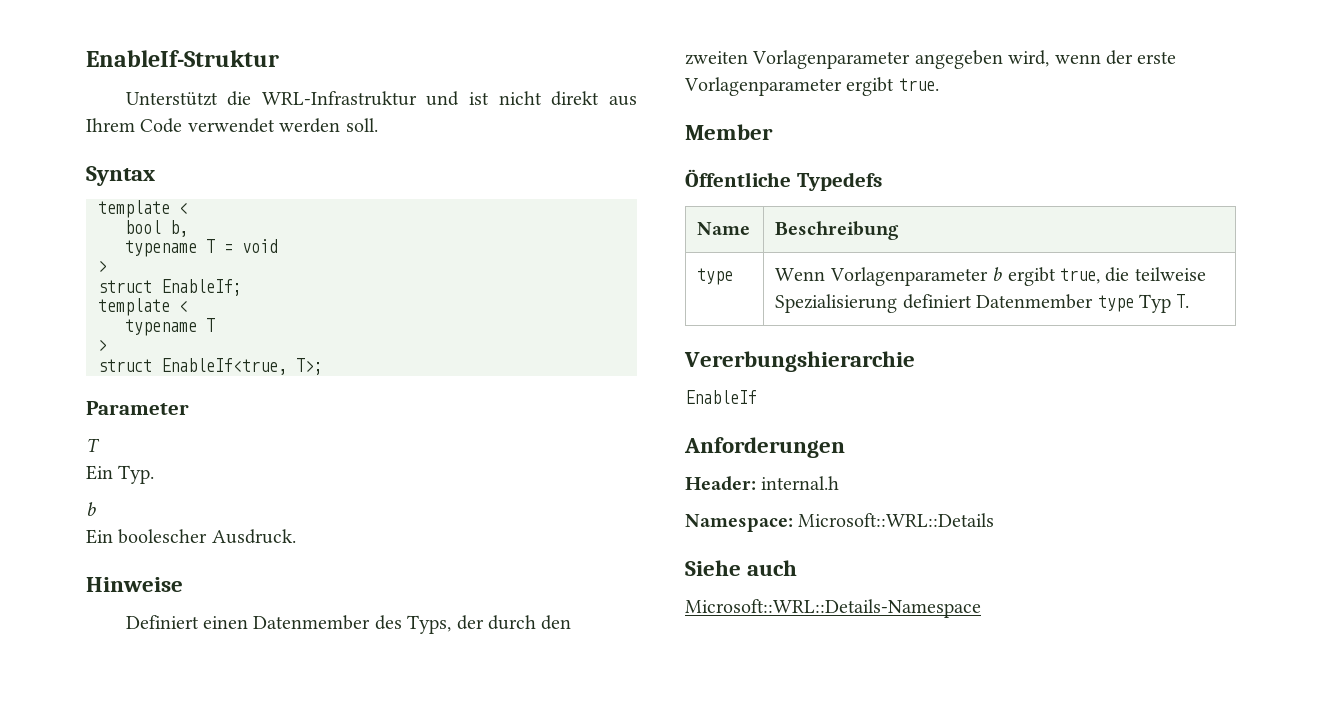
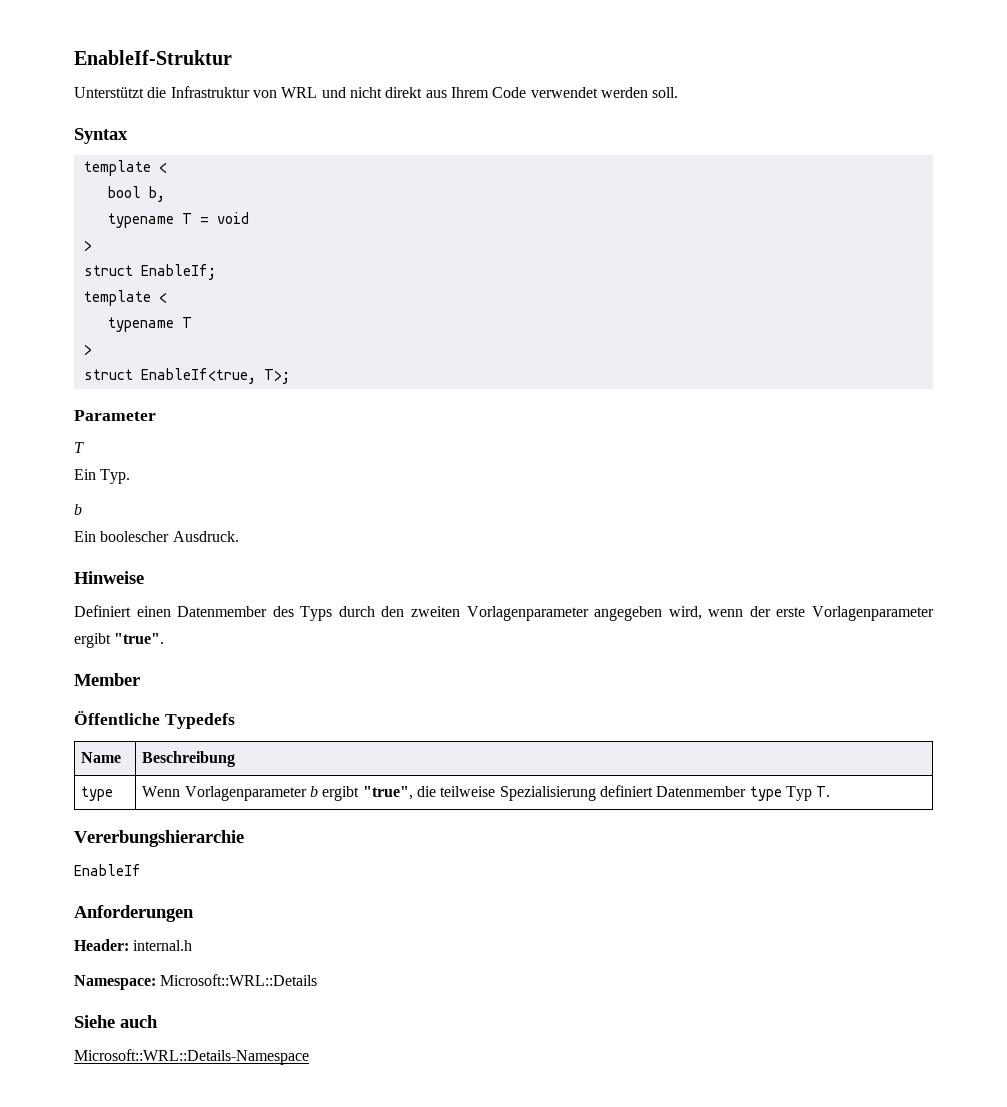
- Unterstützt die WRL-Infrastruktur und ist nicht direkt aus Ihrem Code verwendet werden soll.
+ Unterstützt die Infrastruktur von WRL und nicht direkt aus Ihrem Code verwendet werden soll.
- Definiert einen Datenmember des Typs, der durch den zweiten Vorlagenparameter angegeben wird, wenn der erste Vorlagenparameter ergibt true.
+ Definiert einen Datenmember des Typs durch den zweiten Vorlagenparameter angegeben wird, wenn der erste Vorlagenparameter ergibt "true".
- type | Wenn Vorlagenparameter b ergibt true, die teilweise Spezialisierung definiert Datenmember type Typ T.
+ type | Wenn Vorlagenparameter b ergibt "true", die teilweise Spezialisierung definiert Datenmember type Typ T.

